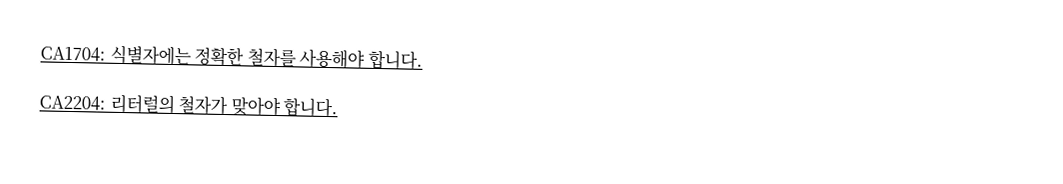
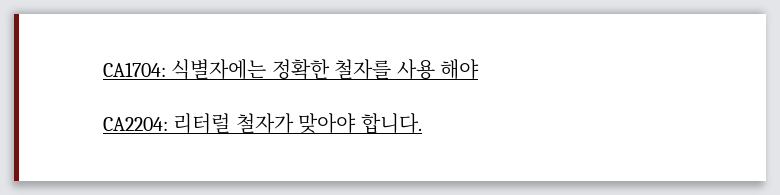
- CA1704: 식별자에는 정확한 철자를 사용해야 합니다.
+ CA1704: 식별자에는 정확한 철자를 사용 해야
- CA2204: 리터럴의 철자가 맞아야 합니다.
+ CA2204: 리터럴 철자가 맞아야 합니다.

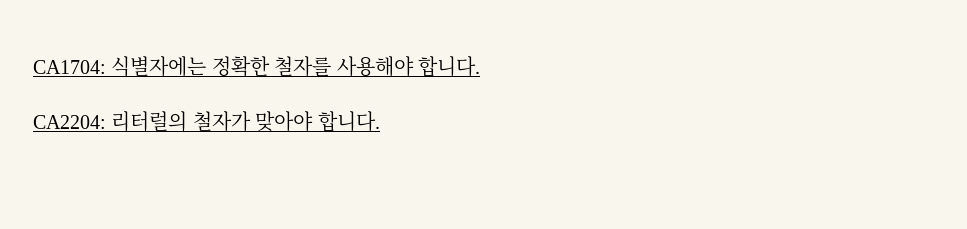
- CA1704: 식별자에는 정확한 철자를 사용 해야
+ CA1704: 식별자에는 정확한 철자를 사용해야 합니다.
- CA2204: 리터럴 철자가 맞아야 합니다.
+ CA2204: 리터럴의 철자가 맞아야 합니다.

